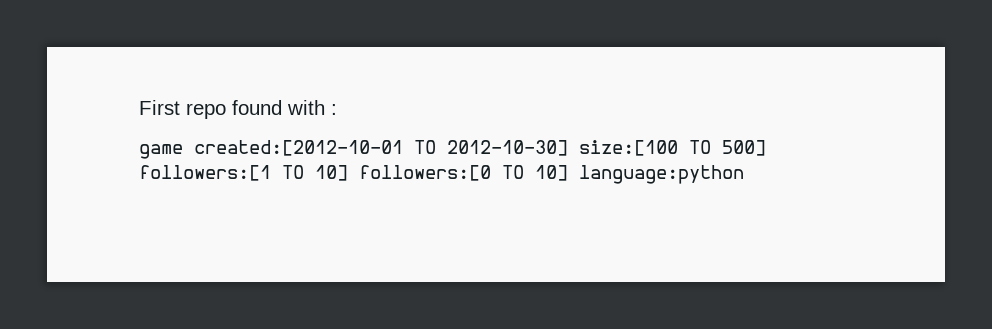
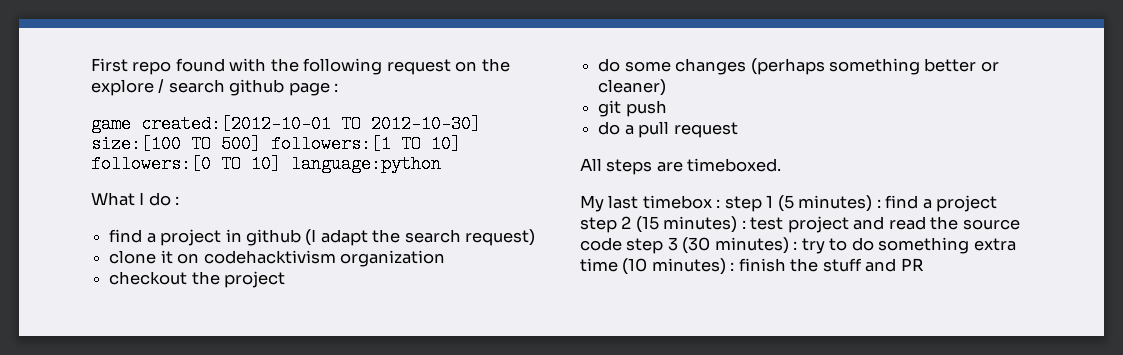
- First repo found with :
+ First repo found with the following request on the explore / search github page :
+ What I do :
+ find a project in github (I adapt the search request)
+ clone it on codehacktivism organization
+ checkout the project
+ do some changes (perhaps something better or cleaner)
+ git push
+ do a pull request
+ All steps are timeboxed.
+ My last timebox : step 1 (5 minutes) : find a project step 2 (15 minutes) : test project and read the source code step 3 (30 minutes) : try to do something extra time (10 minutes) : finish the stuff and PR

